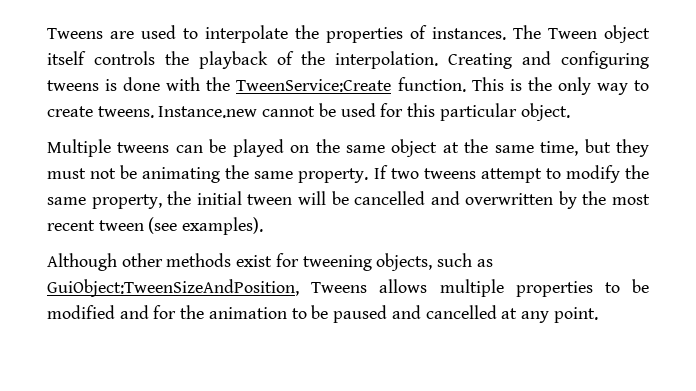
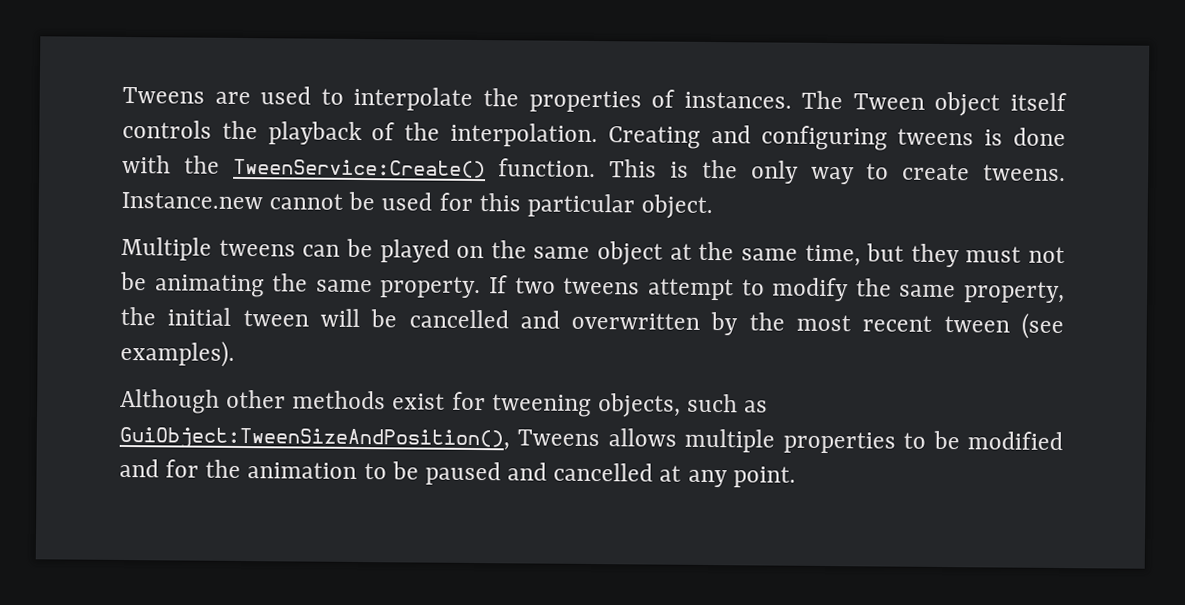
- Creating and configuring tweens is done with the TweenService:Create function.
+ Creating and configuring tweens is done with the TweenService:Create() function.
- Although other methods exist for tweening objects, such as GuiObject:TweenSizeAndPosition, Tweens allows multiple properties to be modified and for the animation to be paused and cancelled at any point.
+ Although other methods exist for tweening objects, such as GuiObject:TweenSizeAndPosition(), Tweens allows multiple properties to be modified and for the animation to be paused and cancelled at any point.

